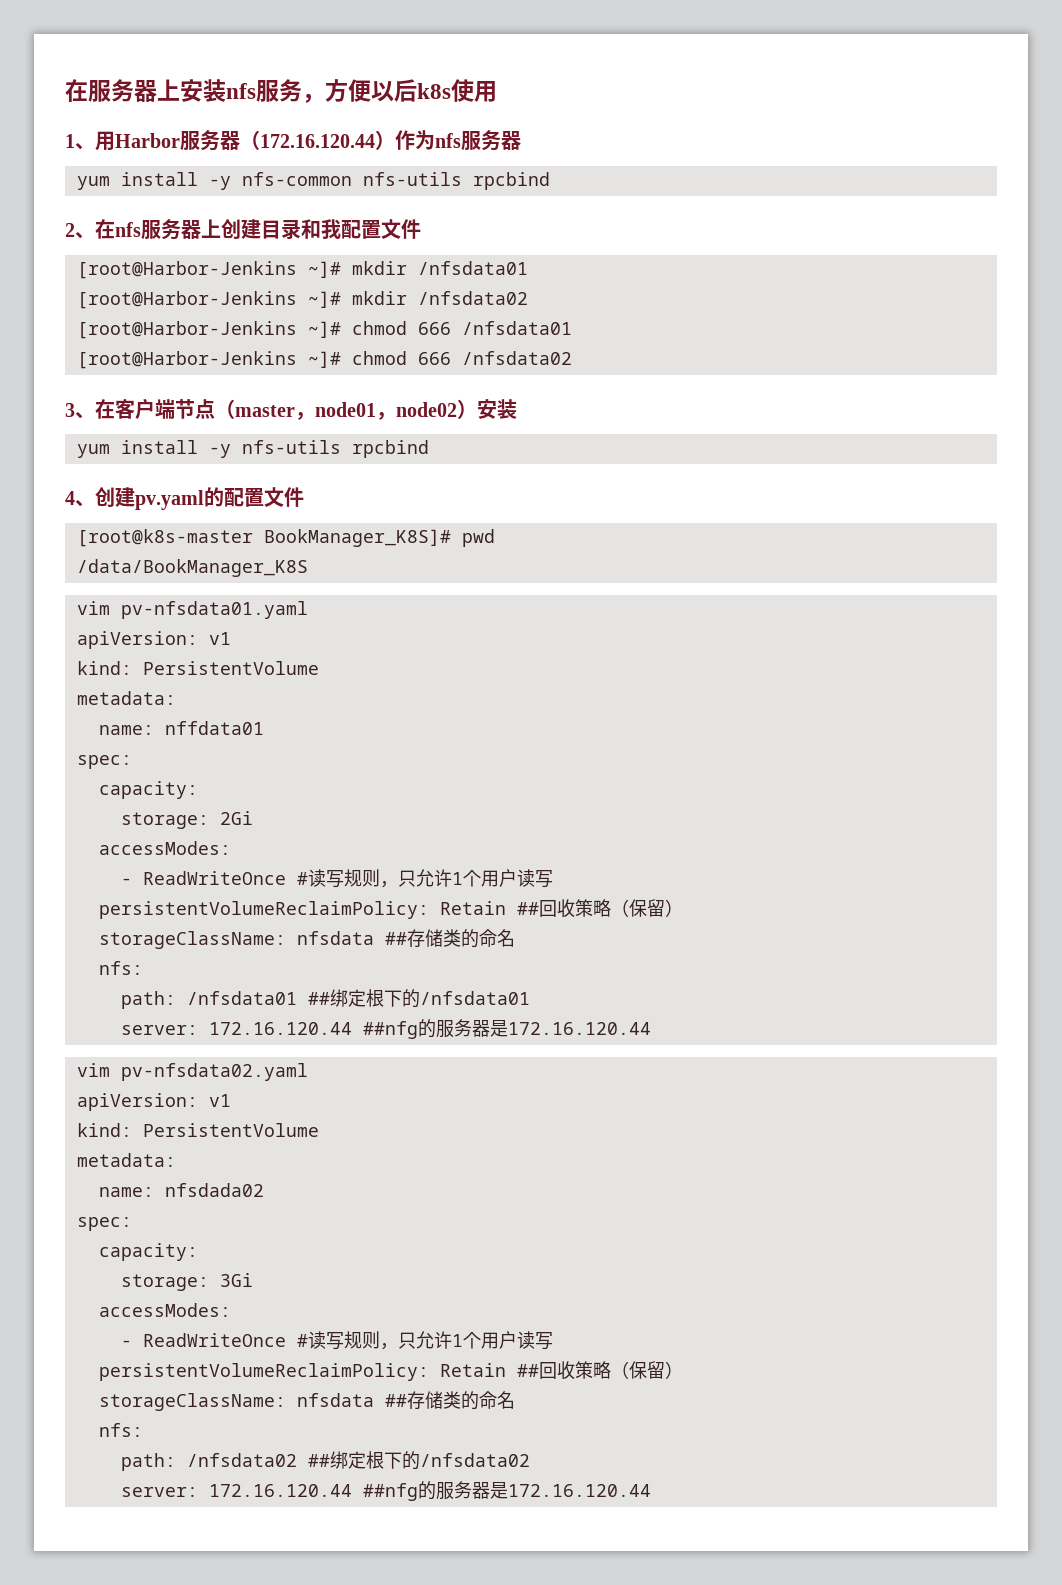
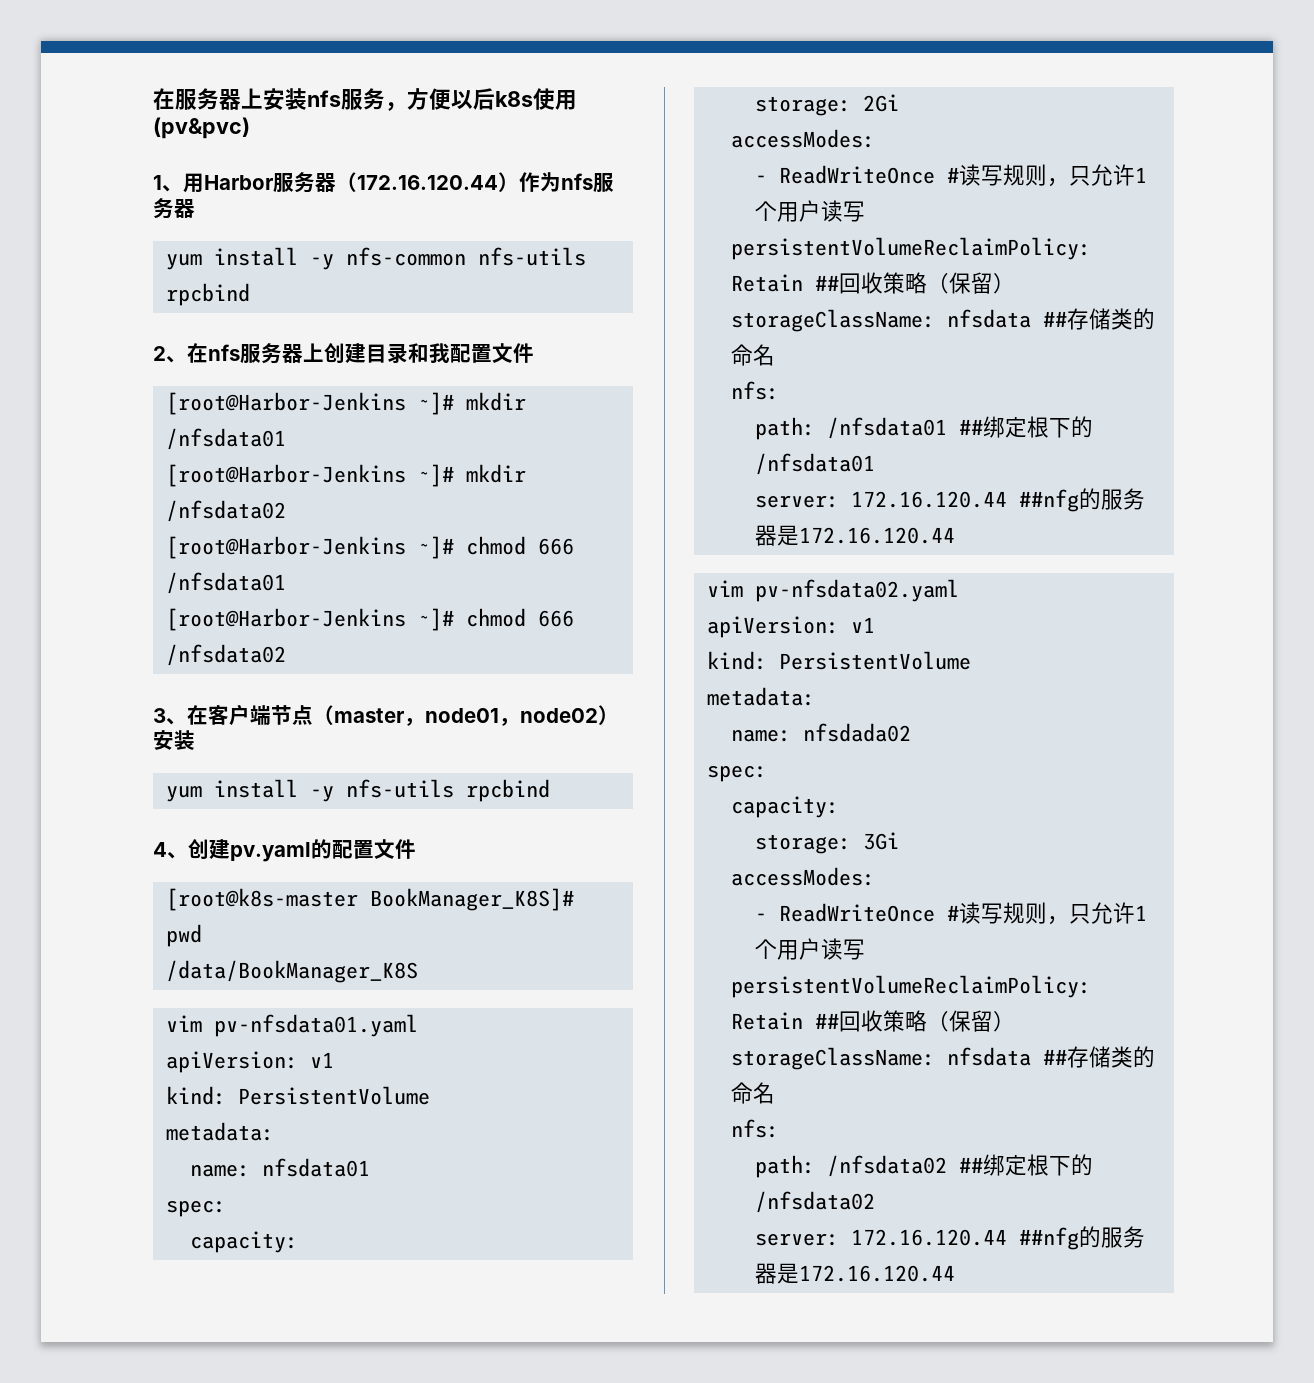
- 在服务器上安装nfs服务，方便以后k8s使用
+ 在服务器上安装nfs服务，方便以后k8s使用(pv&pvc)
- name: nffdata01
+ name: nfsdata01

